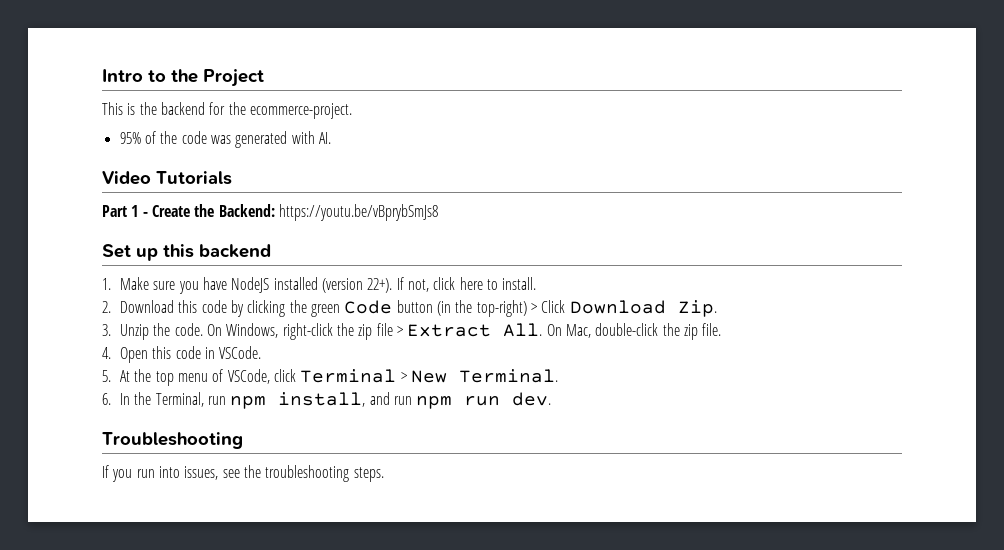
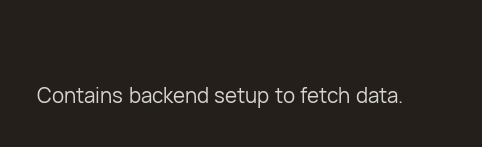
- Intro to the Project
- This is the backend for the ecommerce-project.
- 95% of the code was generated with AI.
- Video Tutorials
- Part 1 - Create the Backend: https://youtu.be/vBprybSmJs8
- Set up this backend
- 1. Make sure you have NodeJS installed (version 22+). If not, click here to install.
- 2. Download this code by clicking the green Code button (in the top-right) > Click Download Zip.
- 3. Unzip the code. On Windows, right-click the zip file > Extract All. On Mac, double-click the zip file.
- 4. Open this code in VSCode.
- 5. At the top menu of VSCode, click Terminal > New Terminal.
- 6. In the Terminal, run npm install, and run npm run dev.
- Troubleshooting
- If you run into issues, see the troubleshooting steps.
+ Contains backend setup to fetch data.

